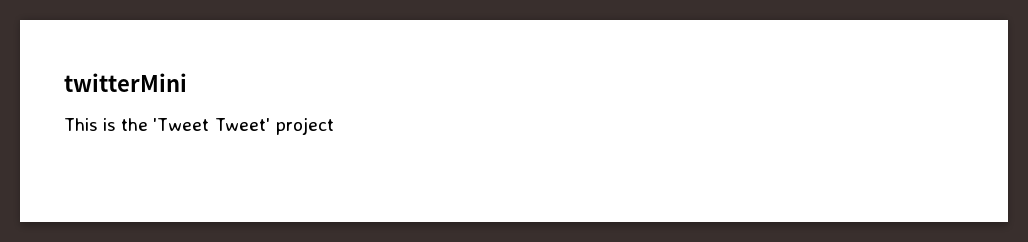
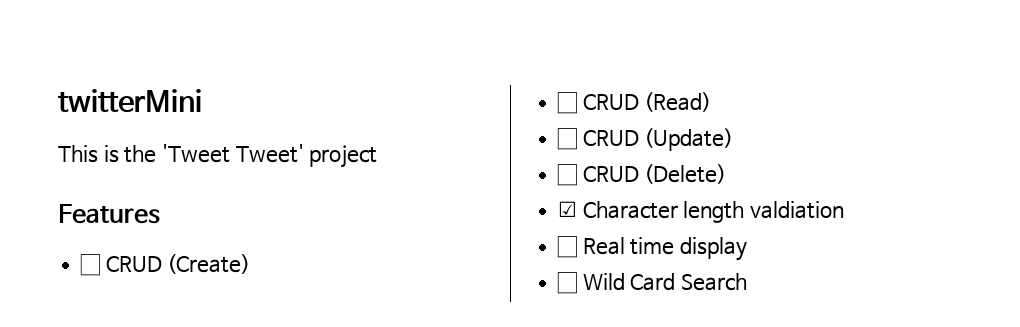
+ Features
+ ☐ CRUD (Create)
+ ☐ CRUD (Read)
+ ☐ CRUD (Update)
+ ☐ CRUD (Delete)
+ ☑ Character length valdiation
+ ☐ Real time display
+ ☐ Wild Card Search

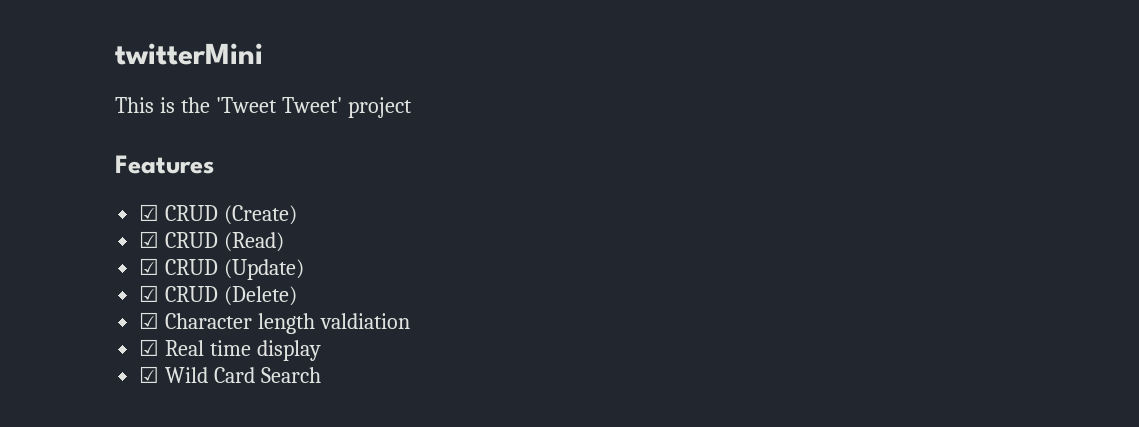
- ☐ CRUD (Create)
+ ☑ CRUD (Create)
- ☐ CRUD (Read)
+ ☑ CRUD (Read)
- ☐ CRUD (Update)
+ ☑ CRUD (Update)
- ☐ CRUD (Delete)
+ ☑ CRUD (Delete)
- ☐ Real time display
+ ☑ Real time display
- ☐ Wild Card Search
+ ☑ Wild Card Search

